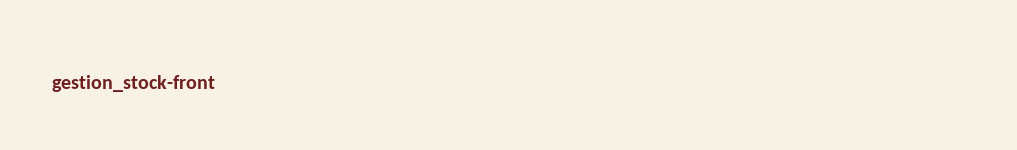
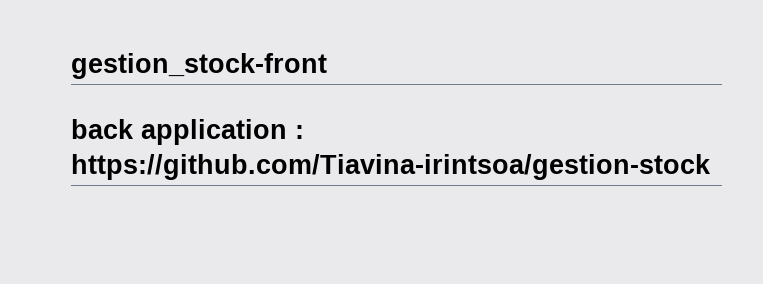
+ back application : https://github.com/Tiavina-irintsoa/gestion-stock

